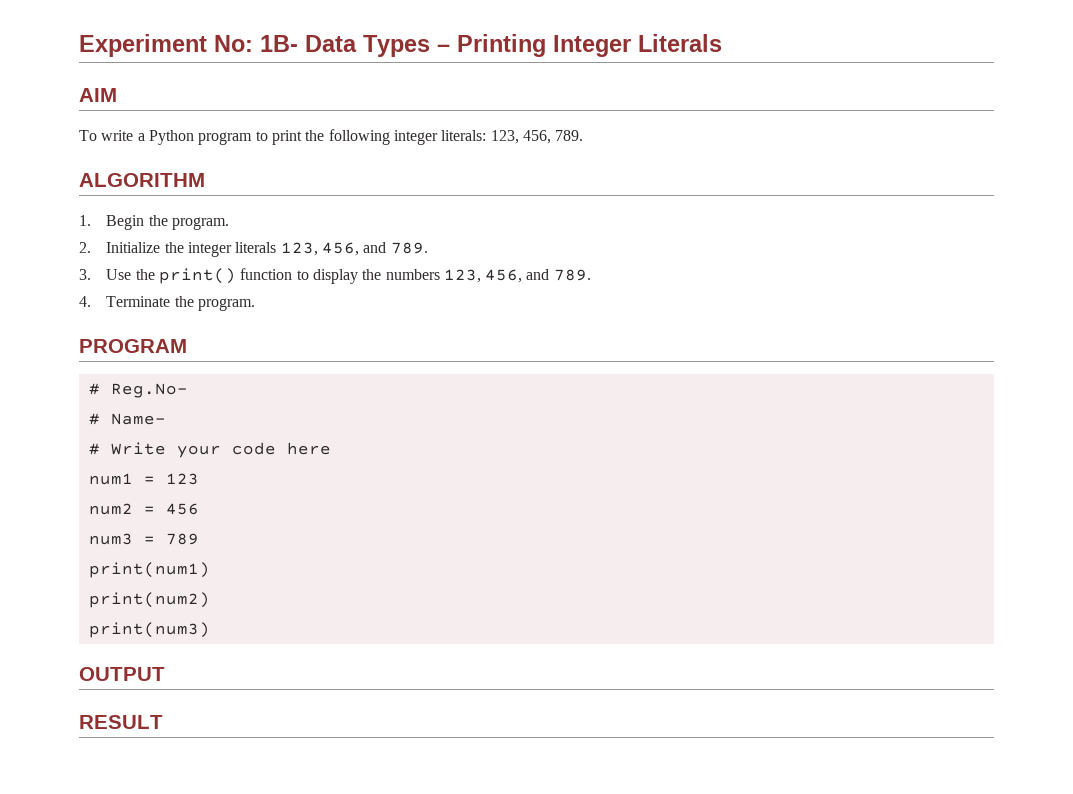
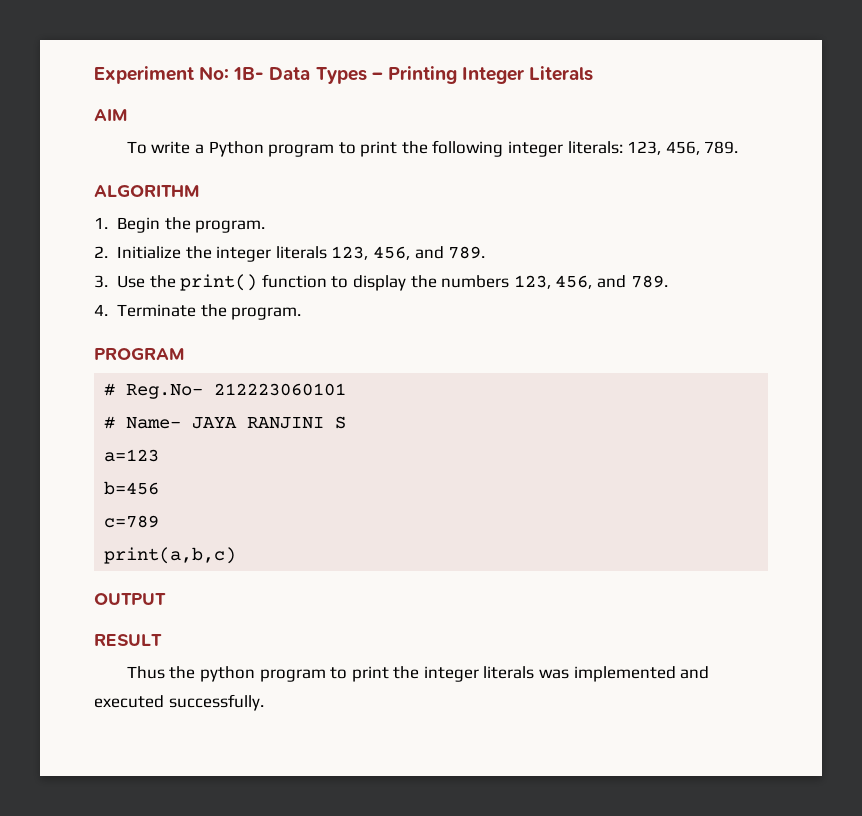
- # Reg.No-
+ # Reg.No- 212223060101
- # Name-
- # Write your code here
- num1 = 123
- num2 = 456
- num3 = 789
- print(num1)
- print(num2)
- print(num3)
+ # Name- JAYA RANJINI S
+ a=123
+ b=456
+ c=789
+ print(a,b,c)
  OUTPUT
  RESULT
+ Thus the python program to print the integer literals was implemented and executed successfully.

